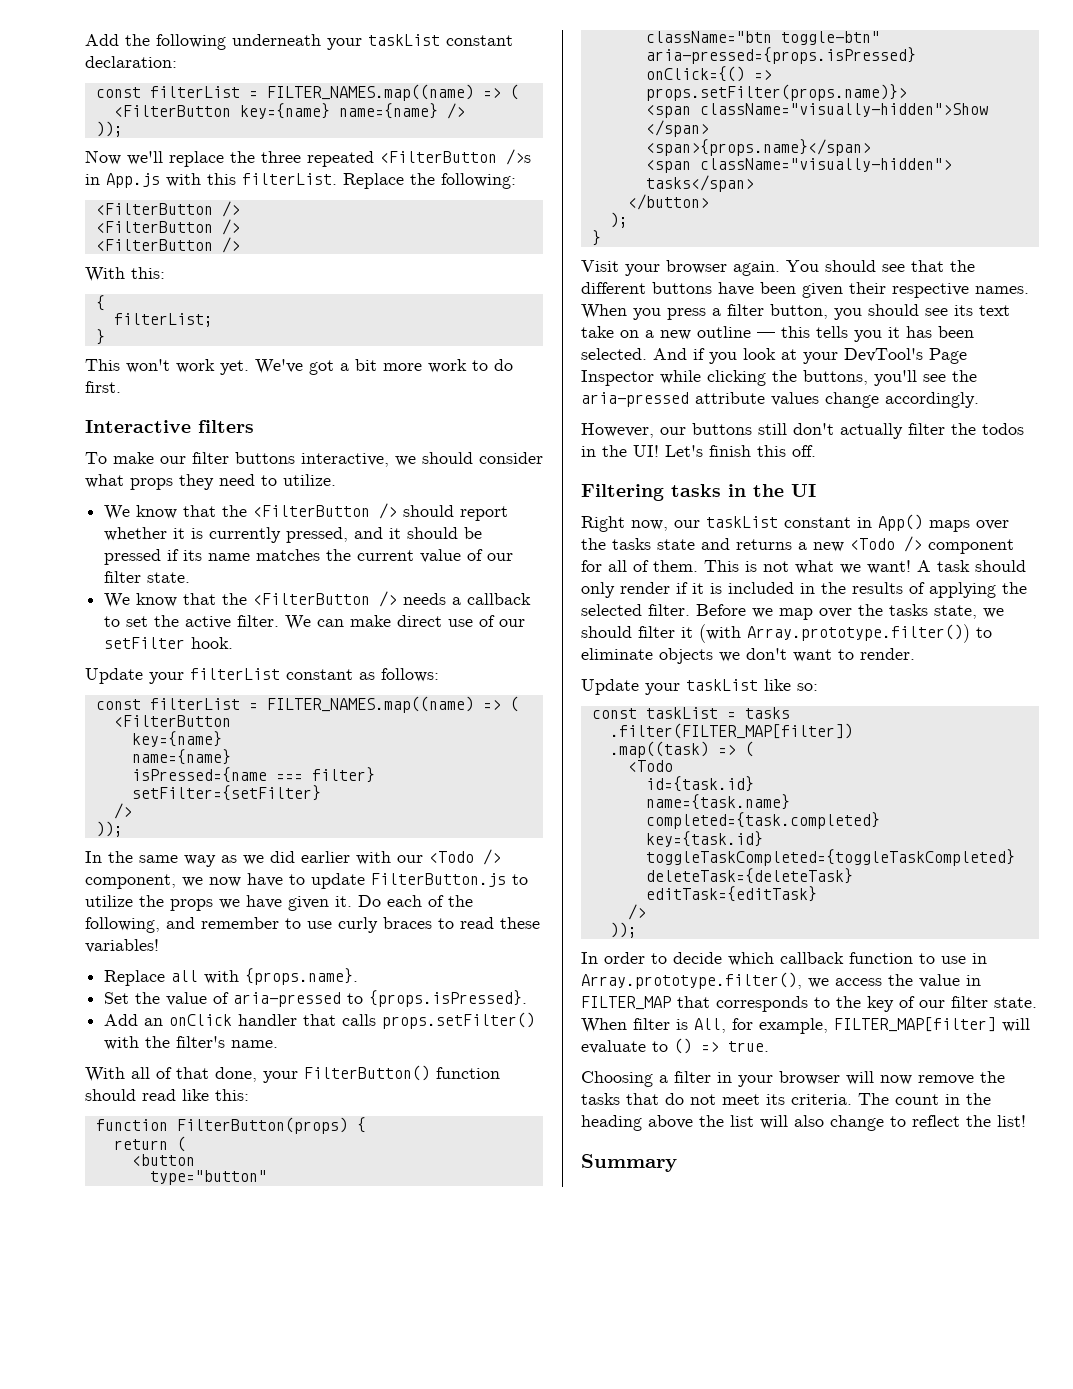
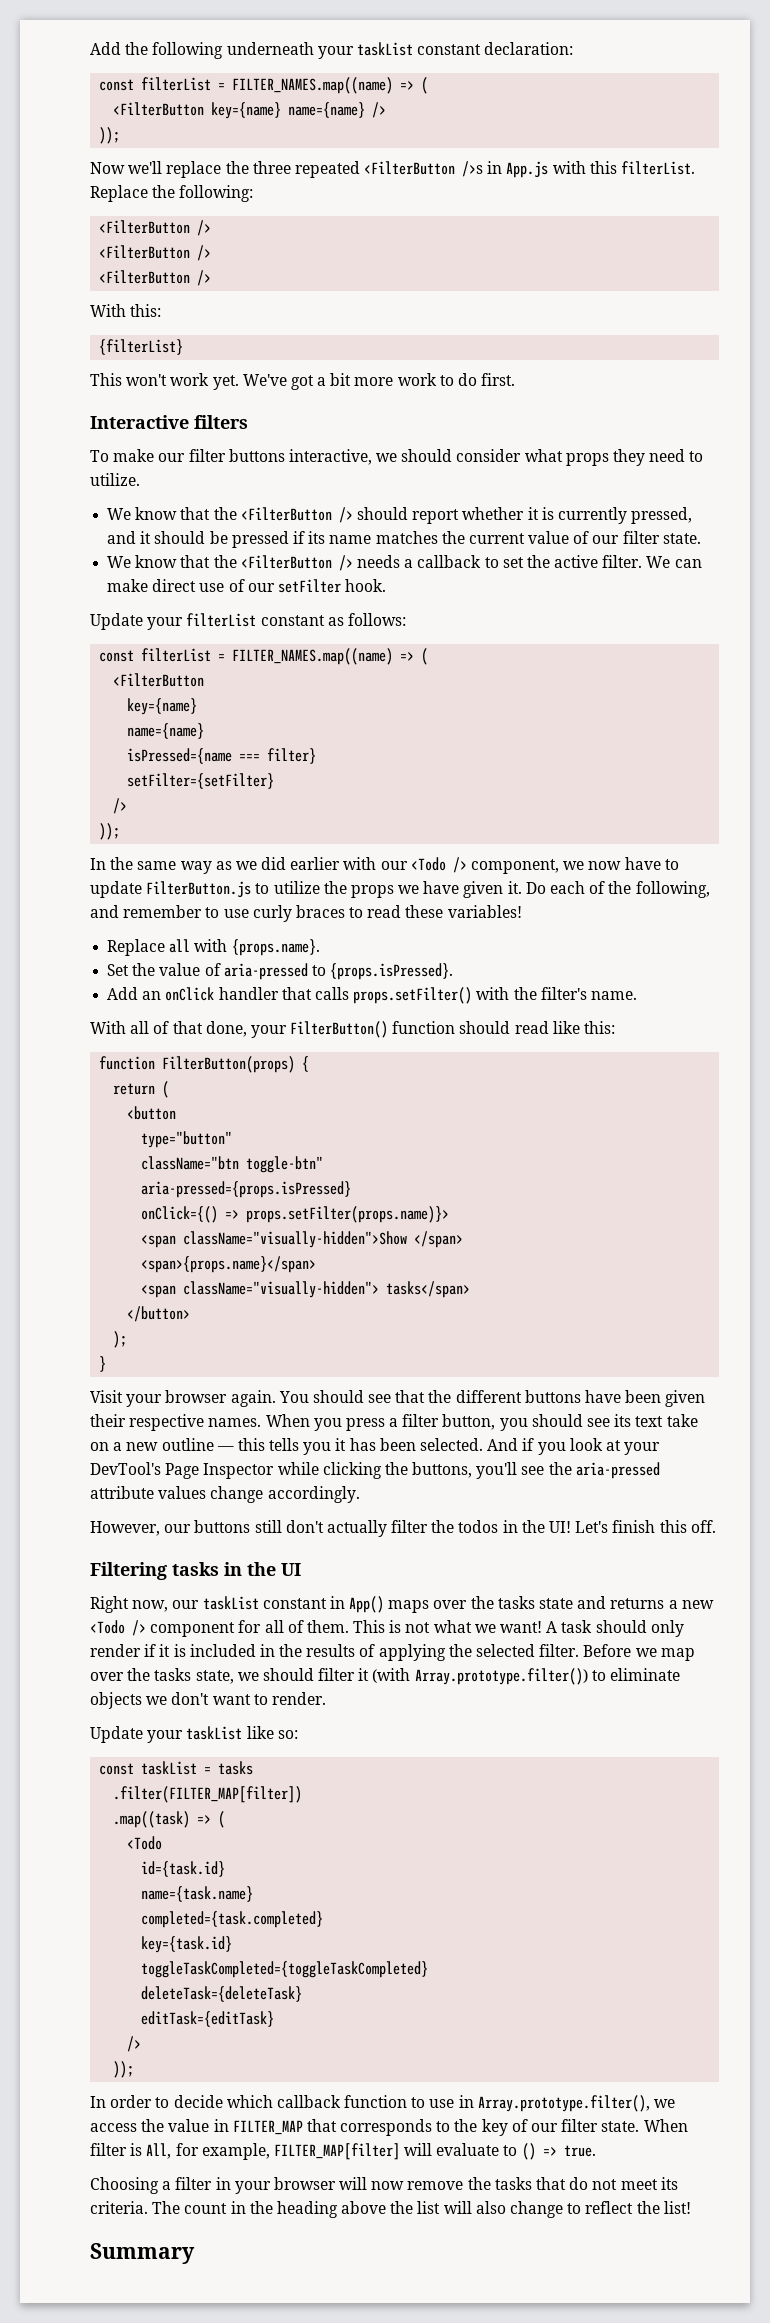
  With this:
- {
- filterList;
- }
+ {filterList}

